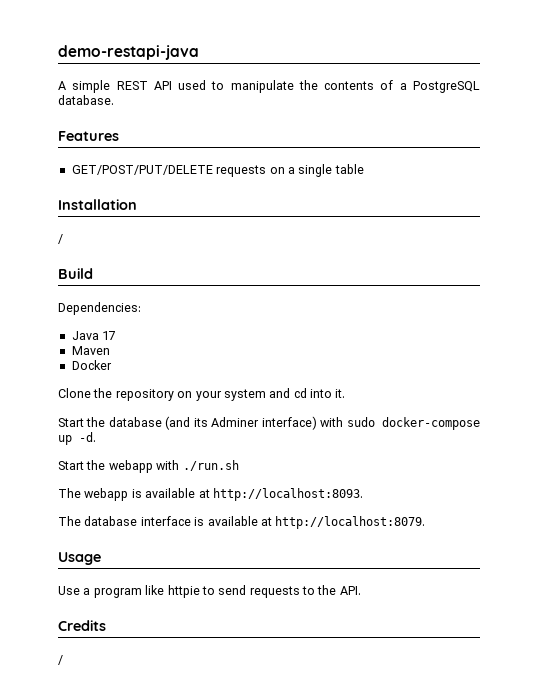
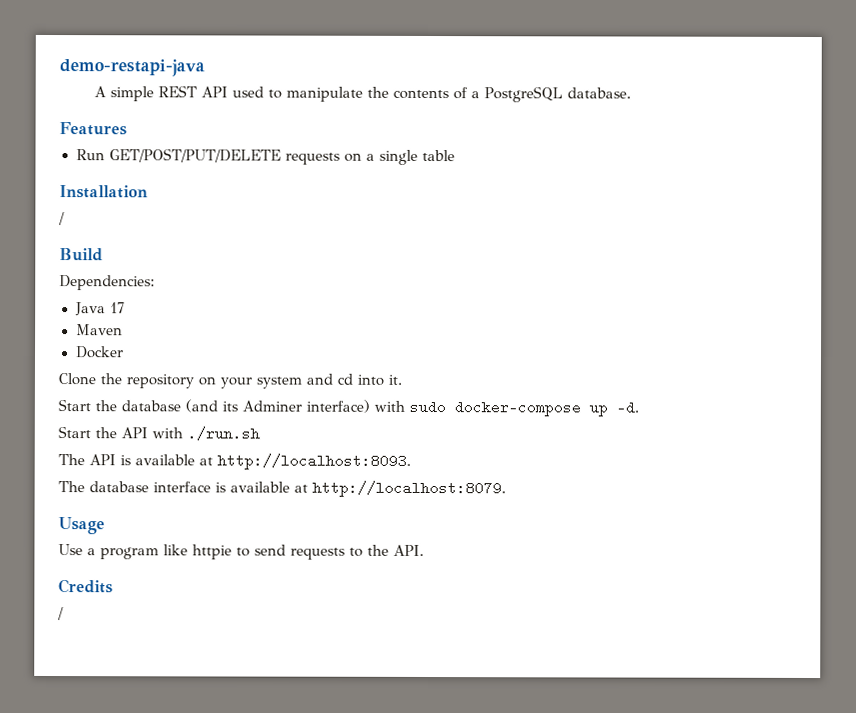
- GET/POST/PUT/DELETE requests on a single table
+ Run GET/POST/PUT/DELETE requests on a single table
- Start the webapp with ./run.sh
+ Start the API with ./run.sh
- The webapp is available at http://localhost:8093.
+ The API is available at http://localhost:8093.

